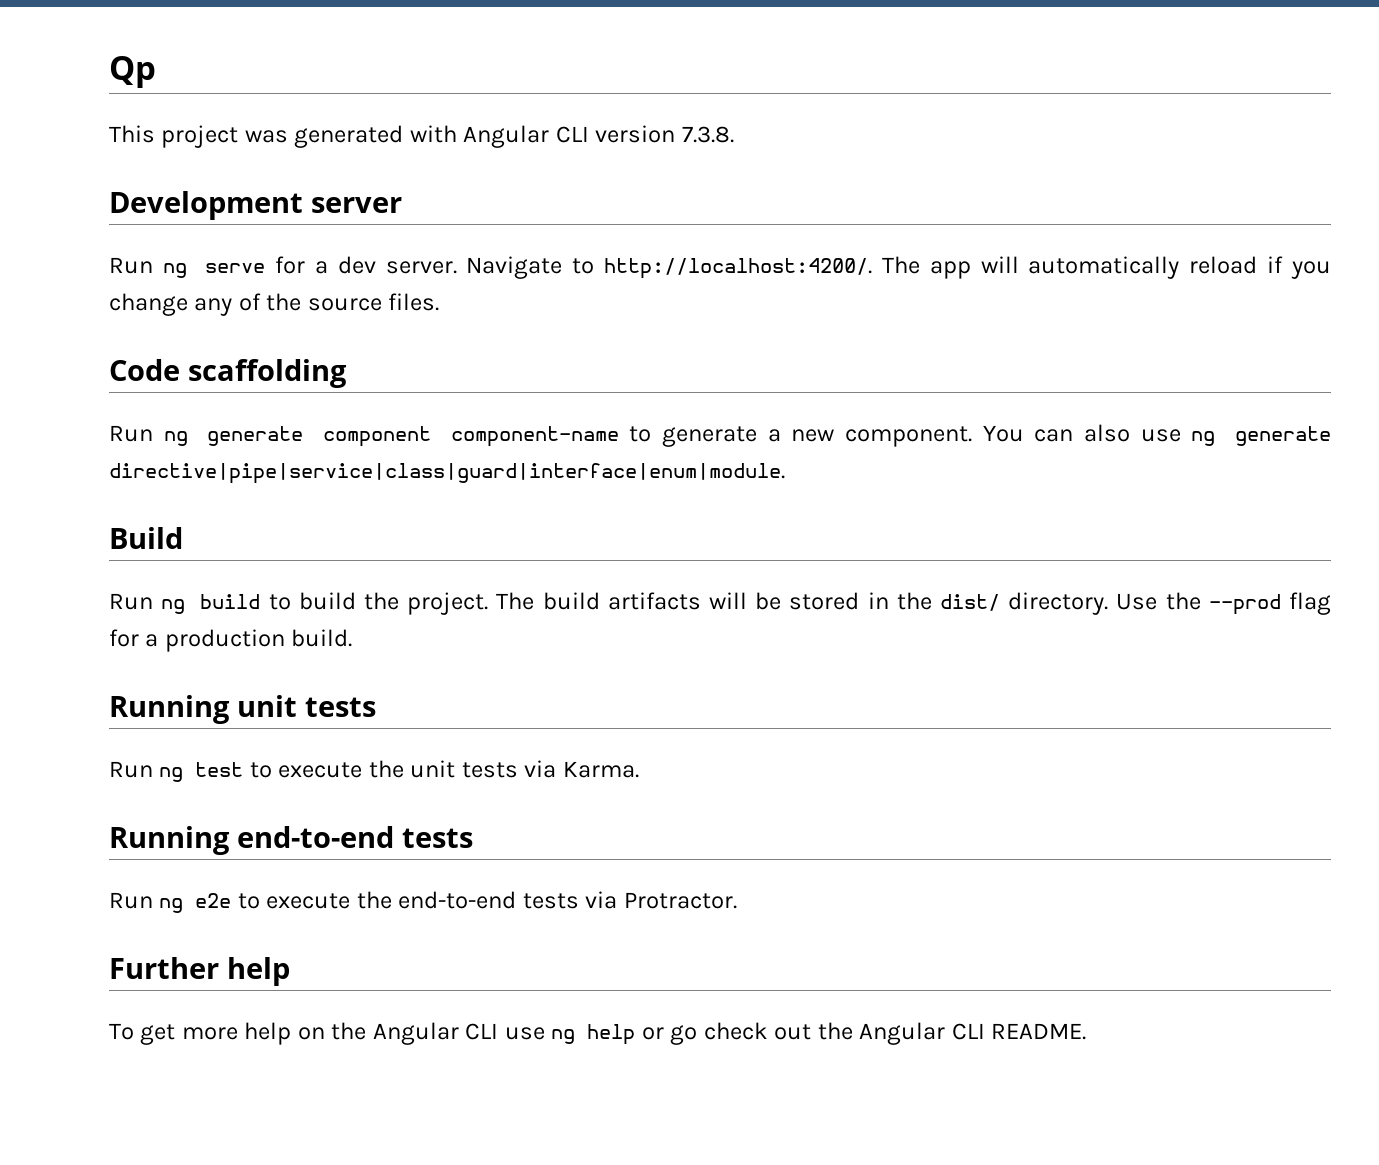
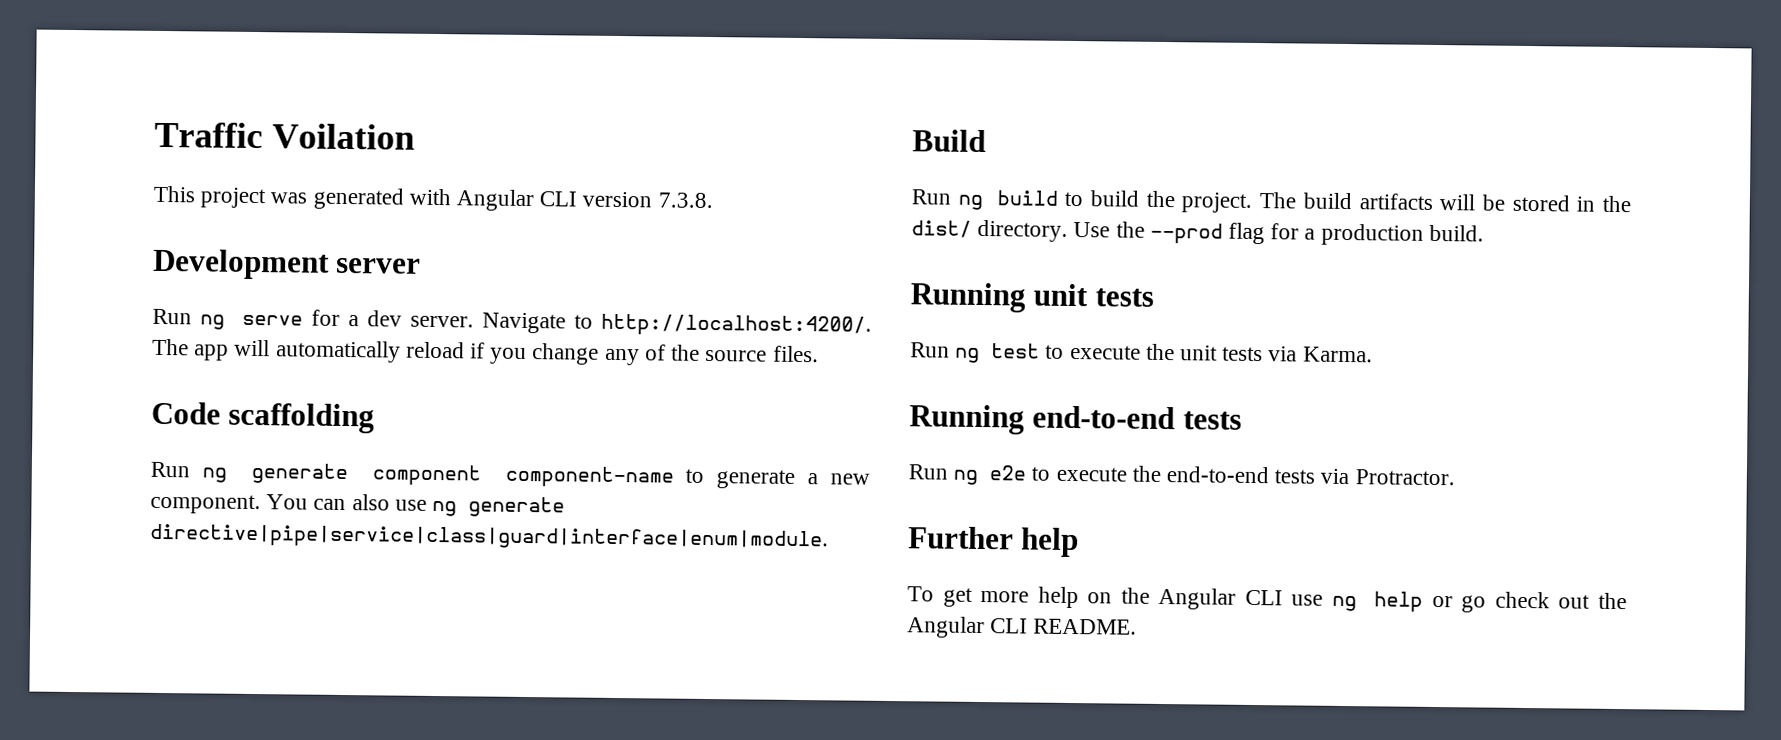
- Qp
+ Traffic Voilation

